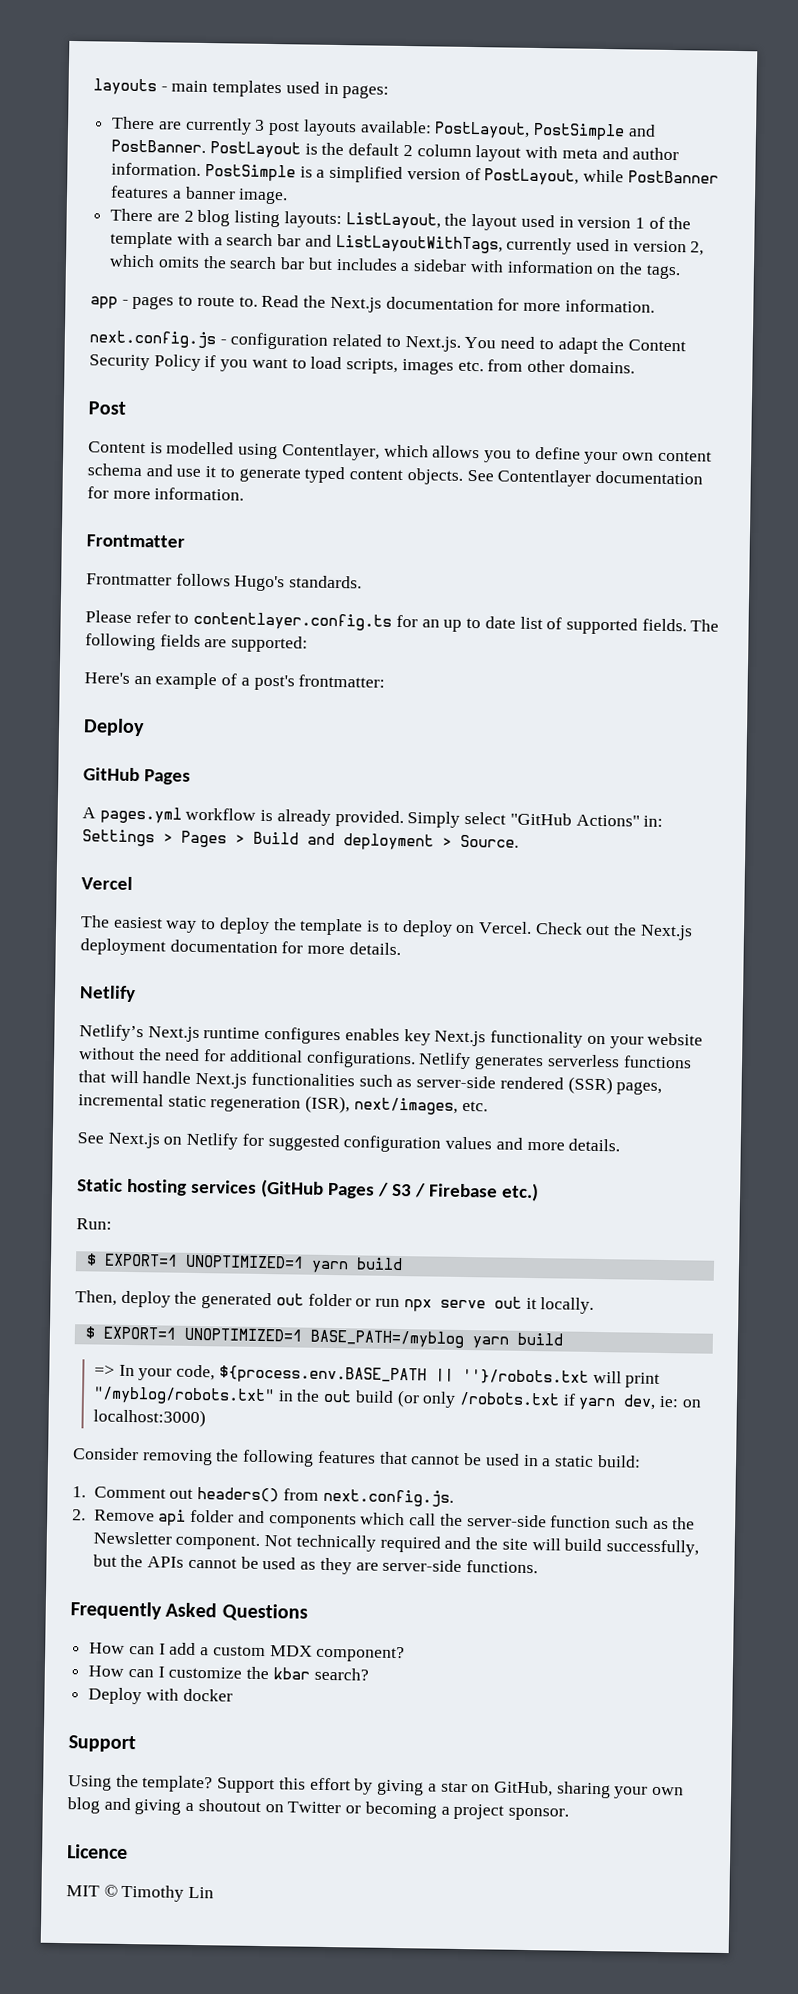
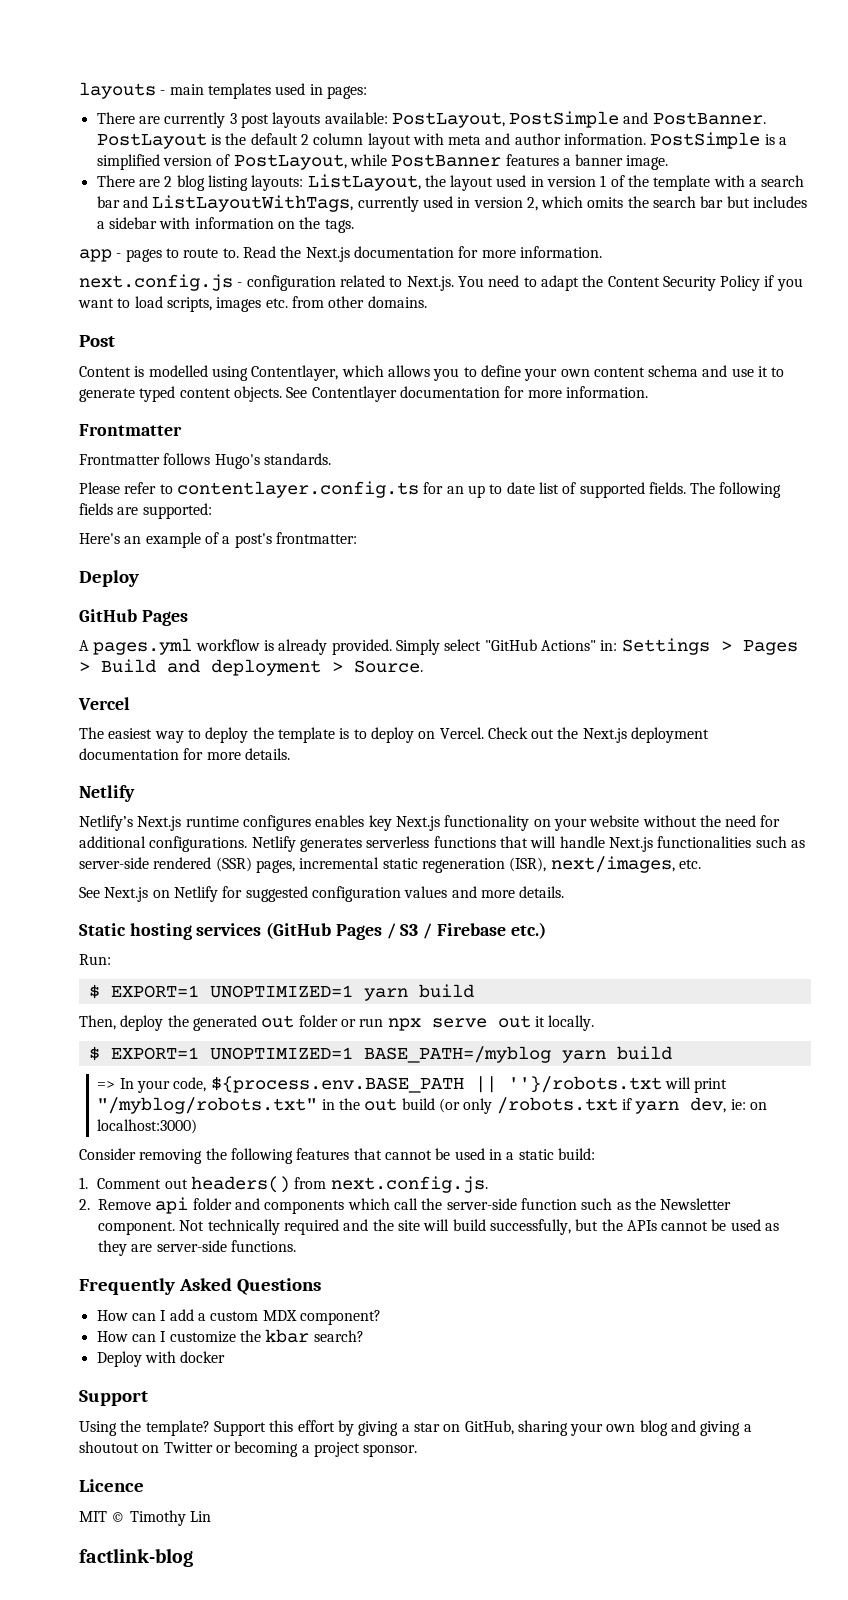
+ factlink-blog

